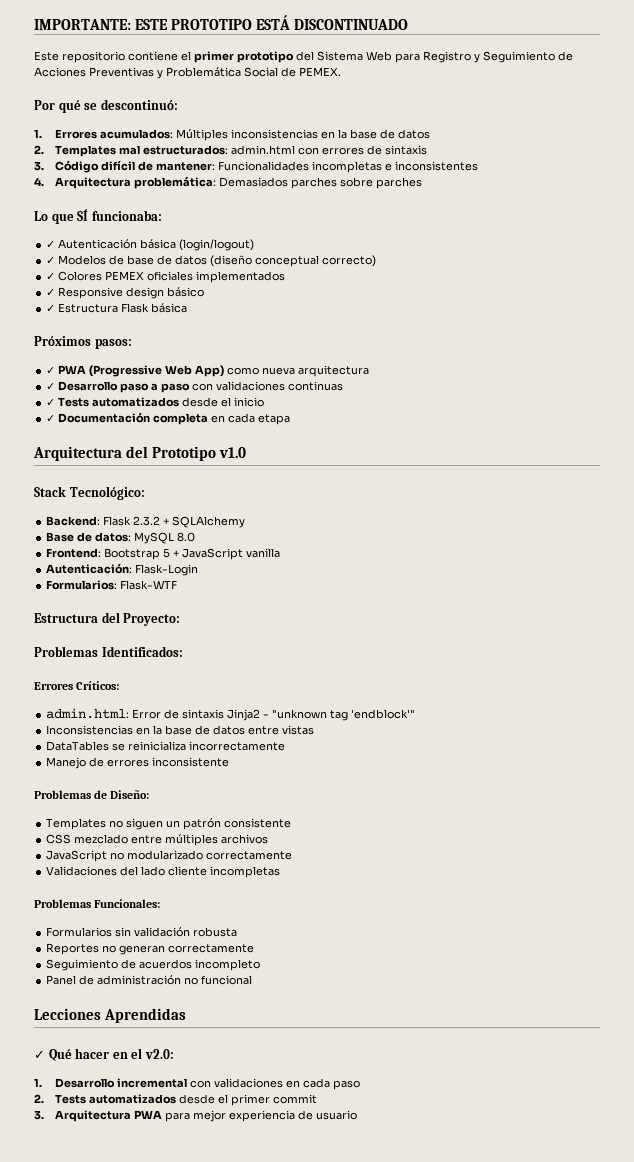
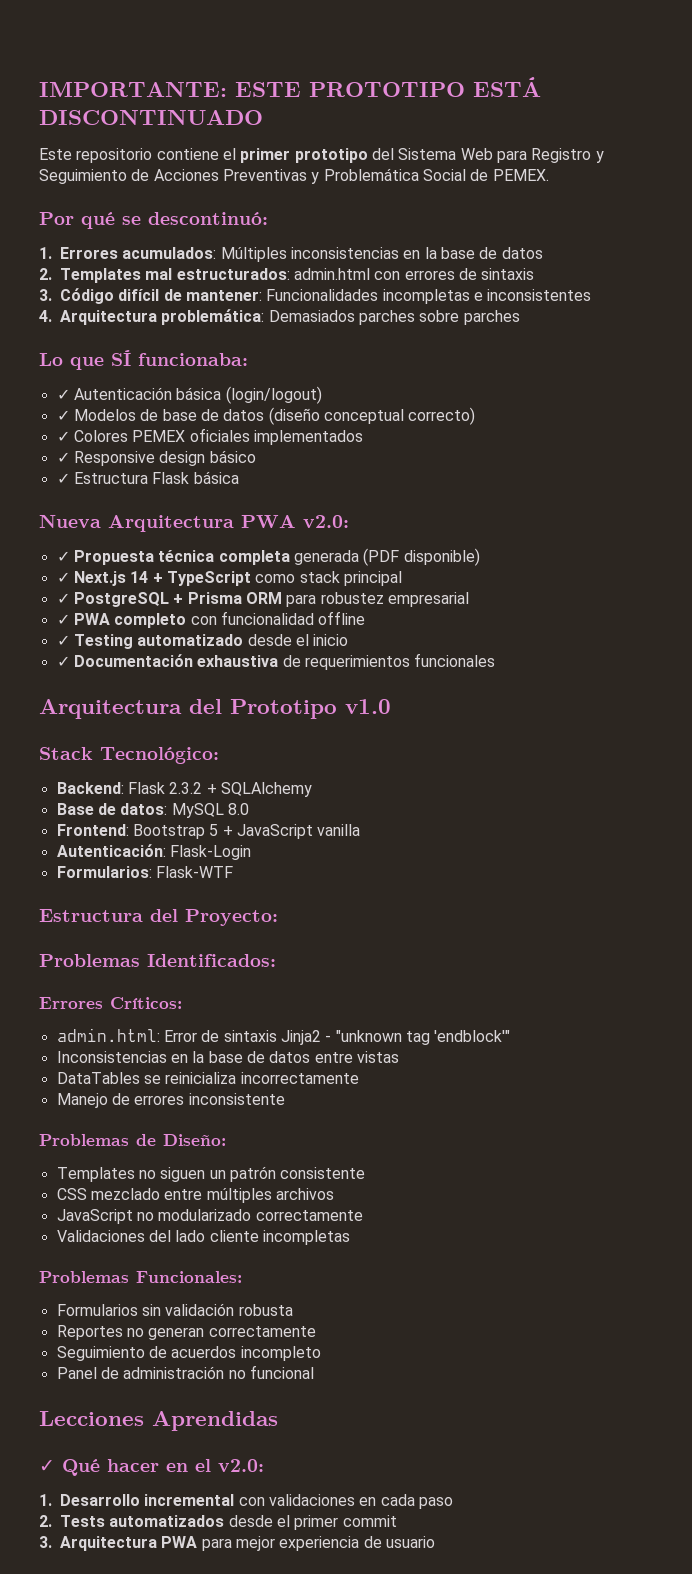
- Próximos pasos:
- ✓ PWA (Progressive Web App) como nueva arquitectura
- ✓ Desarrollo paso a paso con validaciones continuas
- ✓ Tests automatizados desde el inicio
+ Nueva Arquitectura PWA v2.0:
+ ✓ Propuesta técnica completa generada (PDF disponible)
+ ✓ Next.js 14 + TypeScript como stack principal
+ ✓ PostgreSQL + Prisma ORM para robustez empresarial
+ ✓ PWA completo con funcionalidad offline
+ ✓ Testing automatizado desde el inicio
- ✓ Documentación completa en cada etapa
+ ✓ Documentación exhaustiva de requerimientos funcionales

